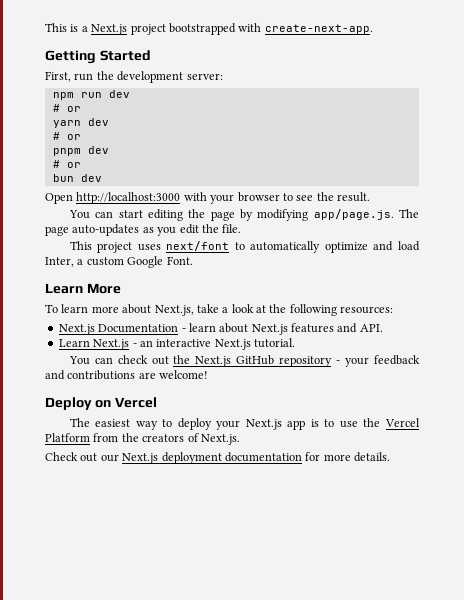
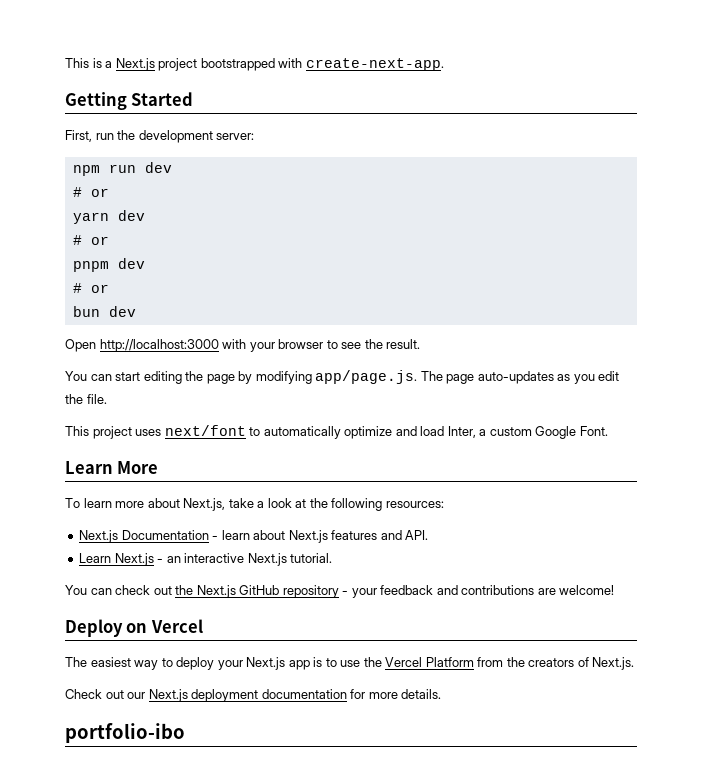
+ portfolio-ibo

